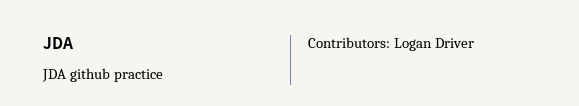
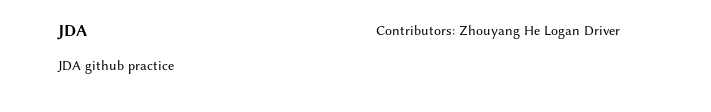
- Contributors: Logan Driver
+ Contributors: Zhouyang He Logan Driver

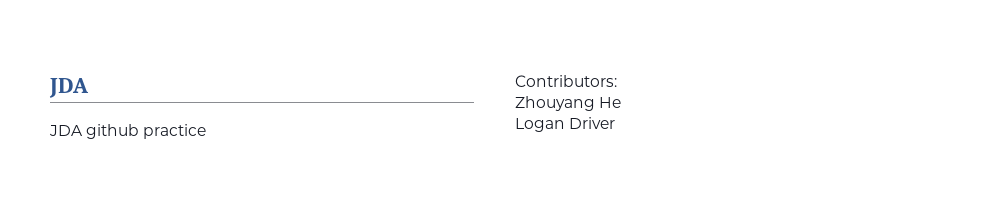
- Contributors: Zhouyang He Logan Driver
+ Contributors:
+ Zhouyang He
+ Logan Driver

